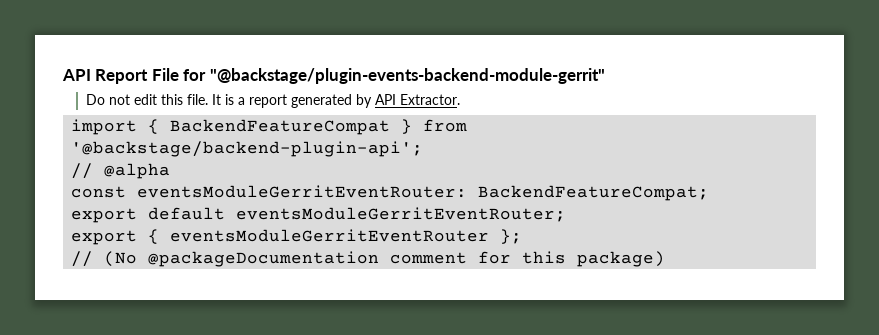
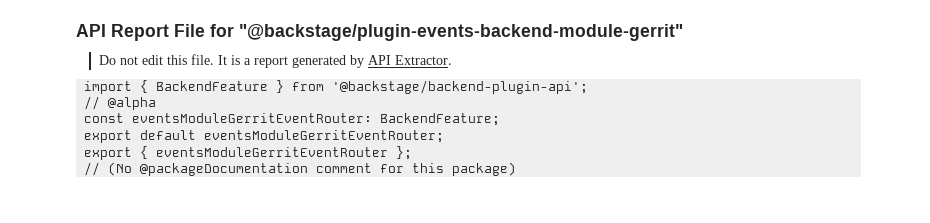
- import { BackendFeatureCompat } from '@backstage/backend-plugin-api';
+ import { BackendFeature } from '@backstage/backend-plugin-api';
- const eventsModuleGerritEventRouter: BackendFeatureCompat;
+ const eventsModuleGerritEventRouter: BackendFeature;

